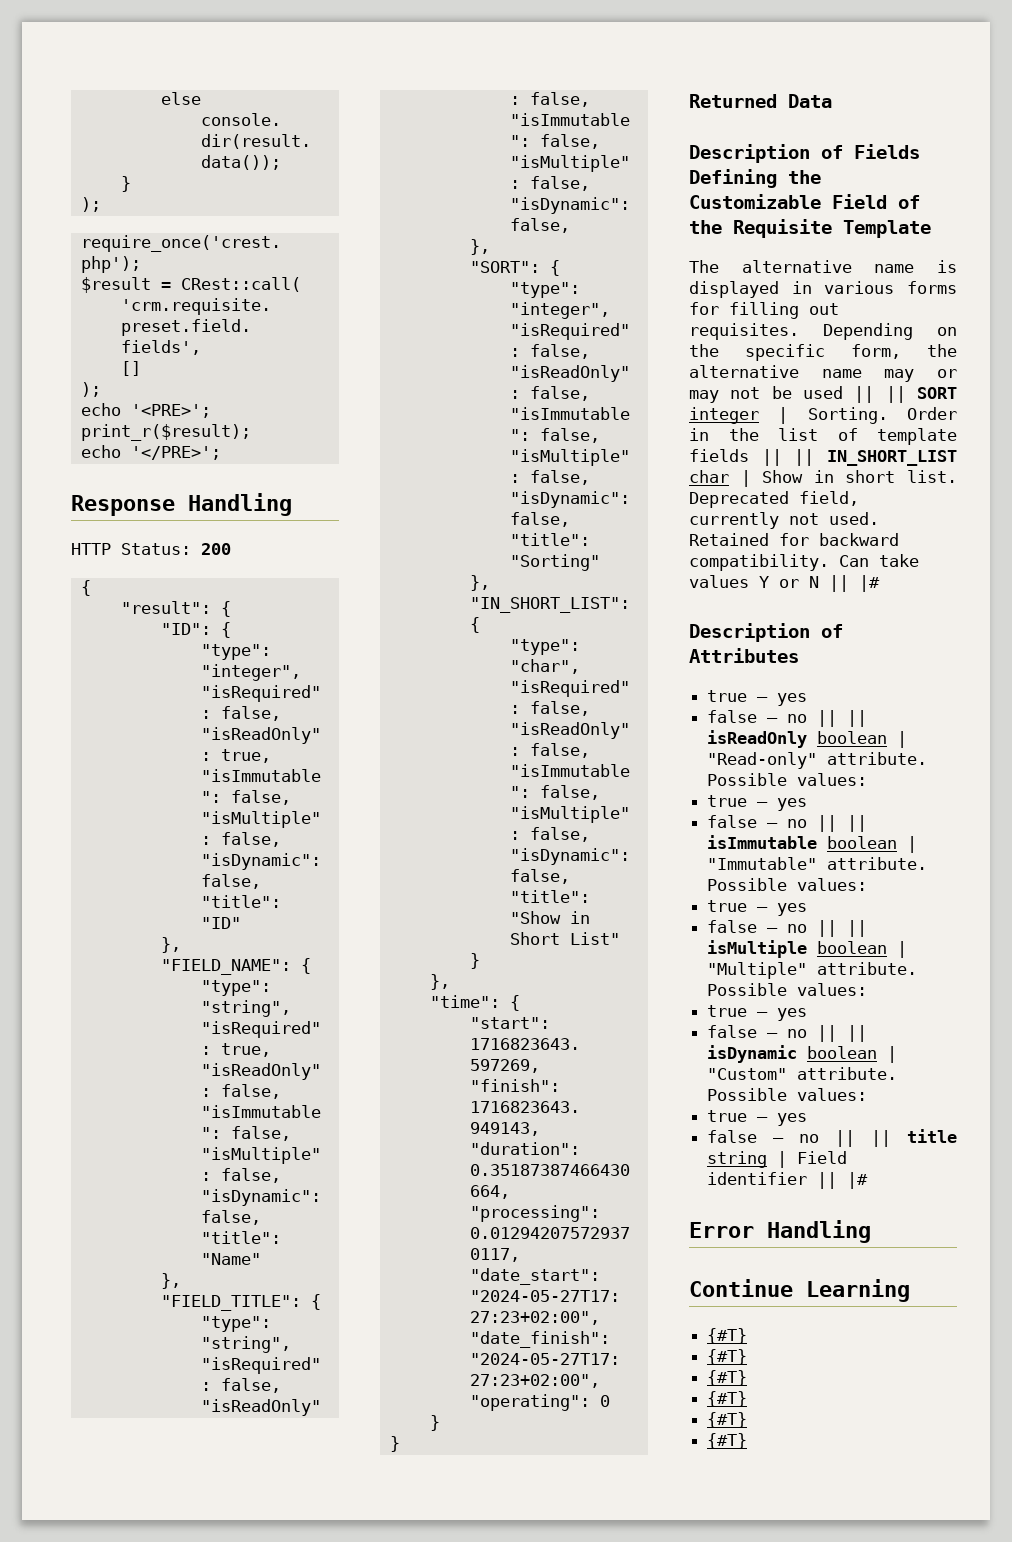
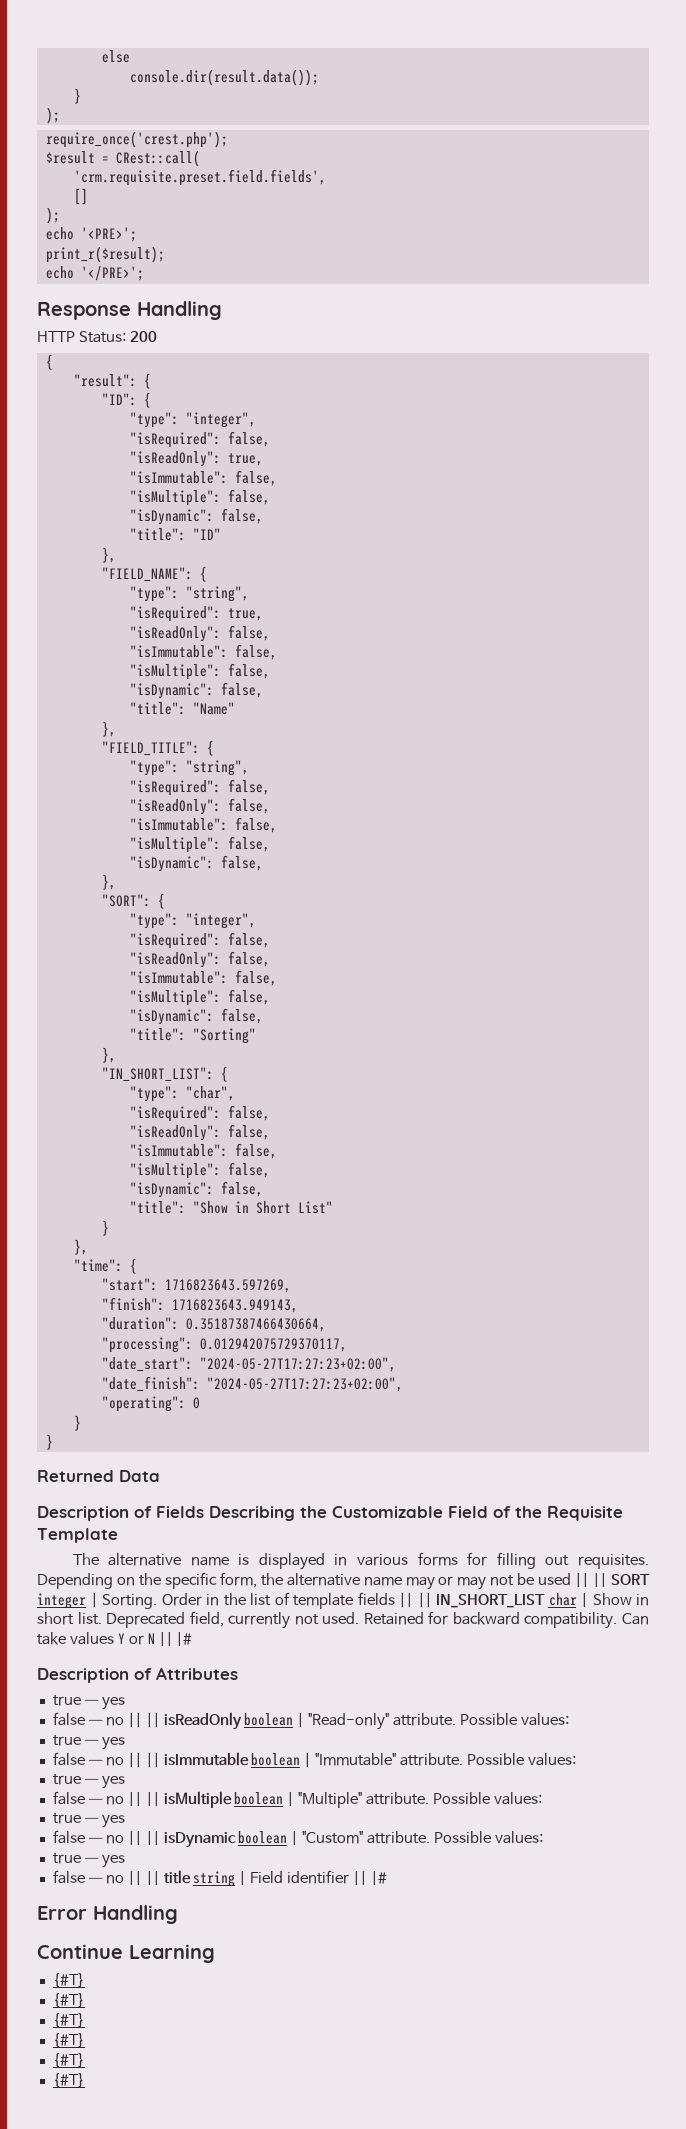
- Description of Fields Defining the Customizable Field of the Requisite Template
+ Description of Fields Describing the Customizable Field of the Requisite Template

